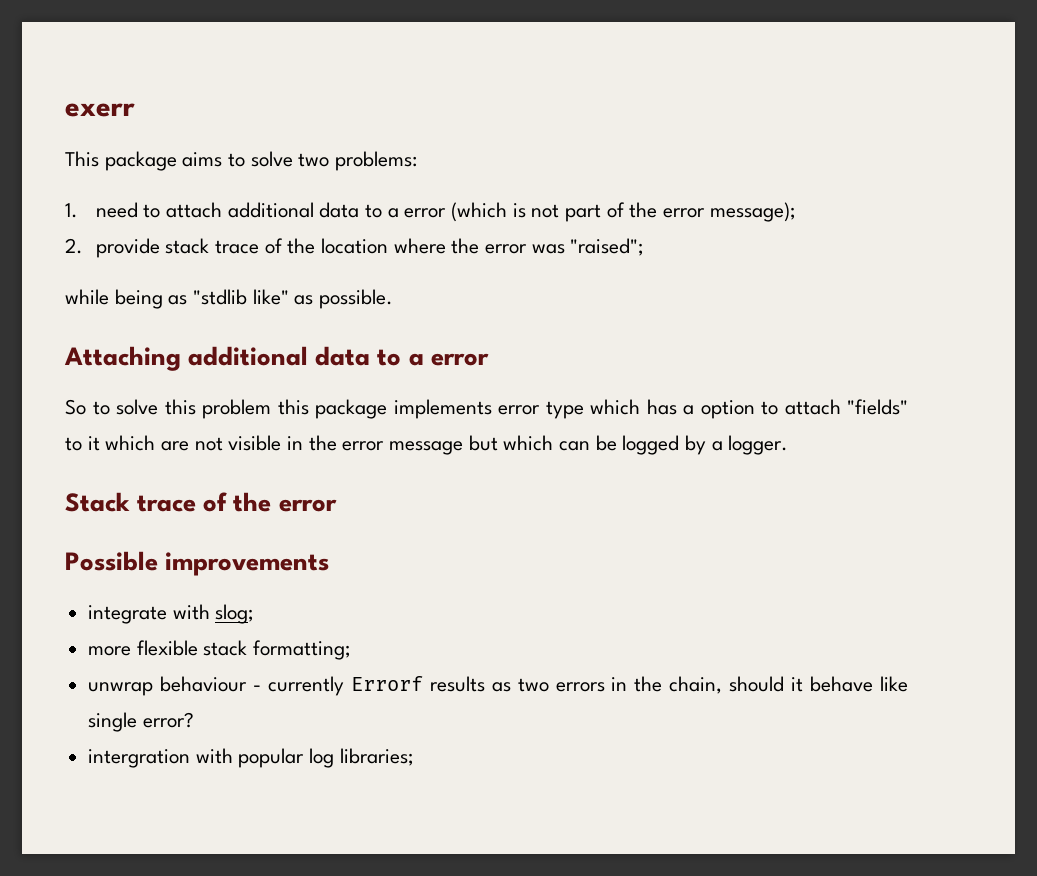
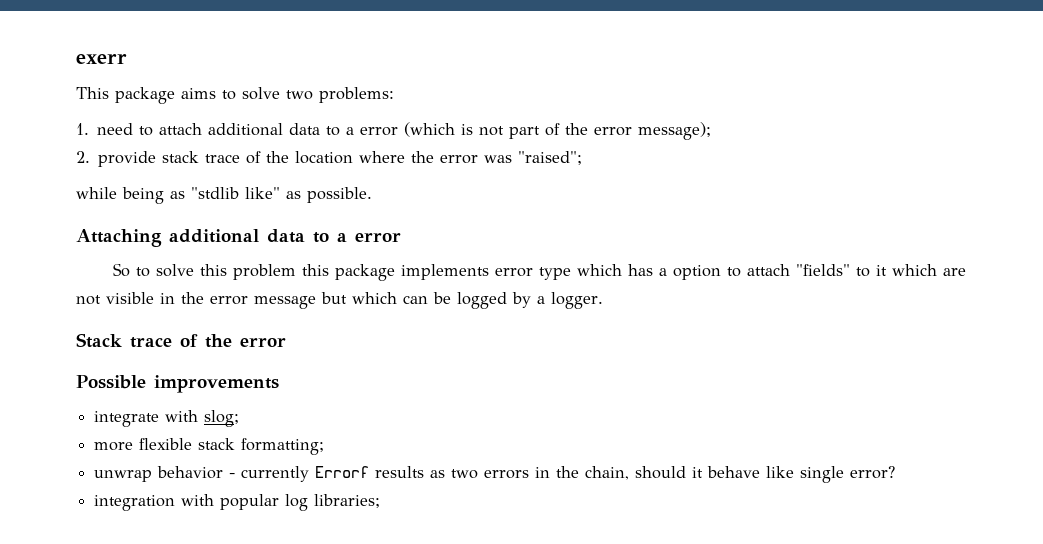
- unwrap behaviour - currently Errorf results as two errors in the chain, should it behave like single error?
+ unwrap behavior - currently Errorf results as two errors in the chain, should it behave like single error?
- intergration with popular log libraries;
+ integration with popular log libraries;

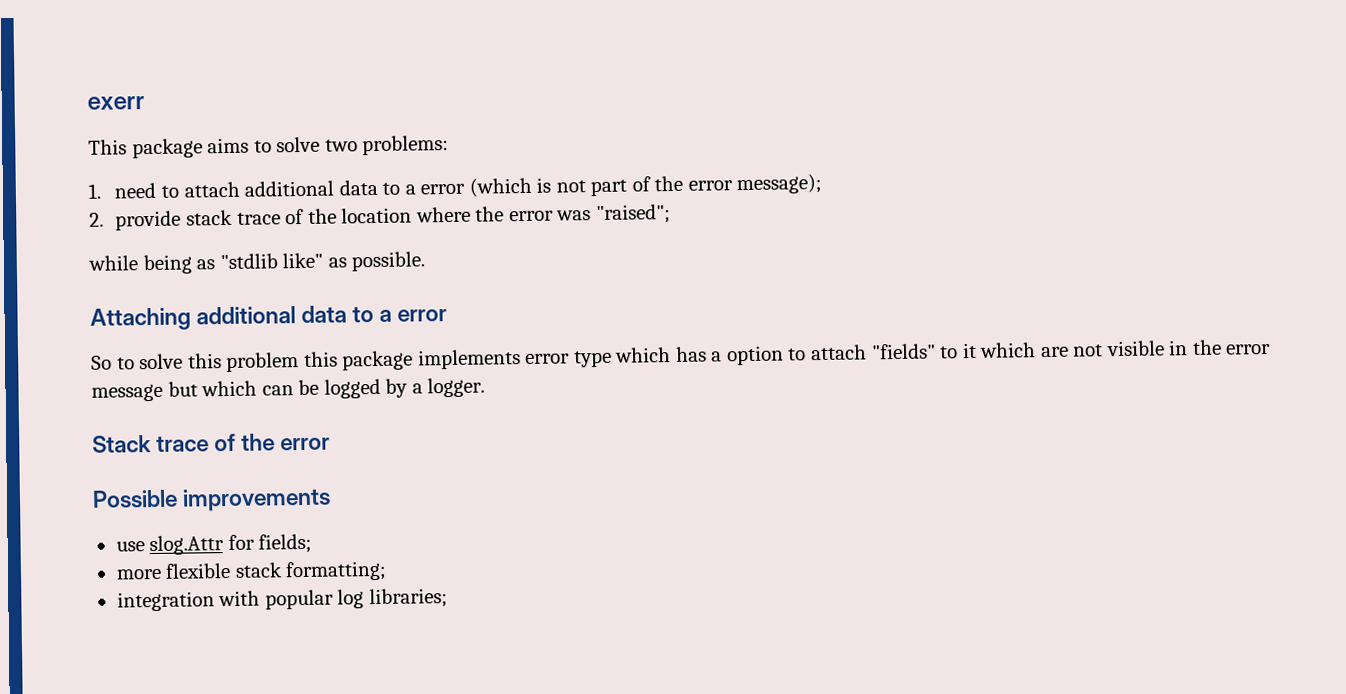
- integrate with slog;
+ use slog.Attr for fields;
- unwrap behavior - currently Errorf results as two errors in the chain, should it behave like single error?

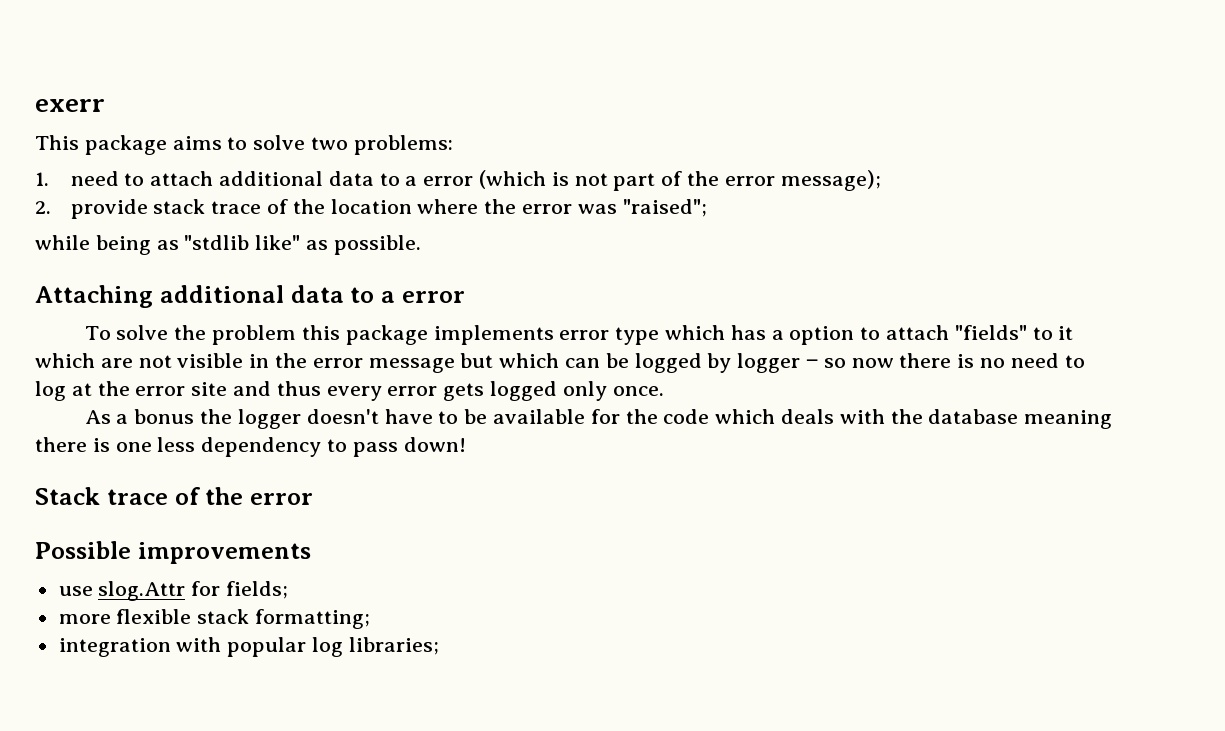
- So to solve this problem this package implements error type which has a option to attach "fields" to it which are not visible in the error message but which can be logged by a logger.
+ To solve the problem this package implements error type which has a option to attach "fields" to it which are not visible in the error message but which can be logged by logger ‒ so now there is no need to log at the error site and thus every error gets logged only once.
+ As a bonus the logger doesn't have to be available for the code which deals with the database meaning there is one less dependency to pass down!

